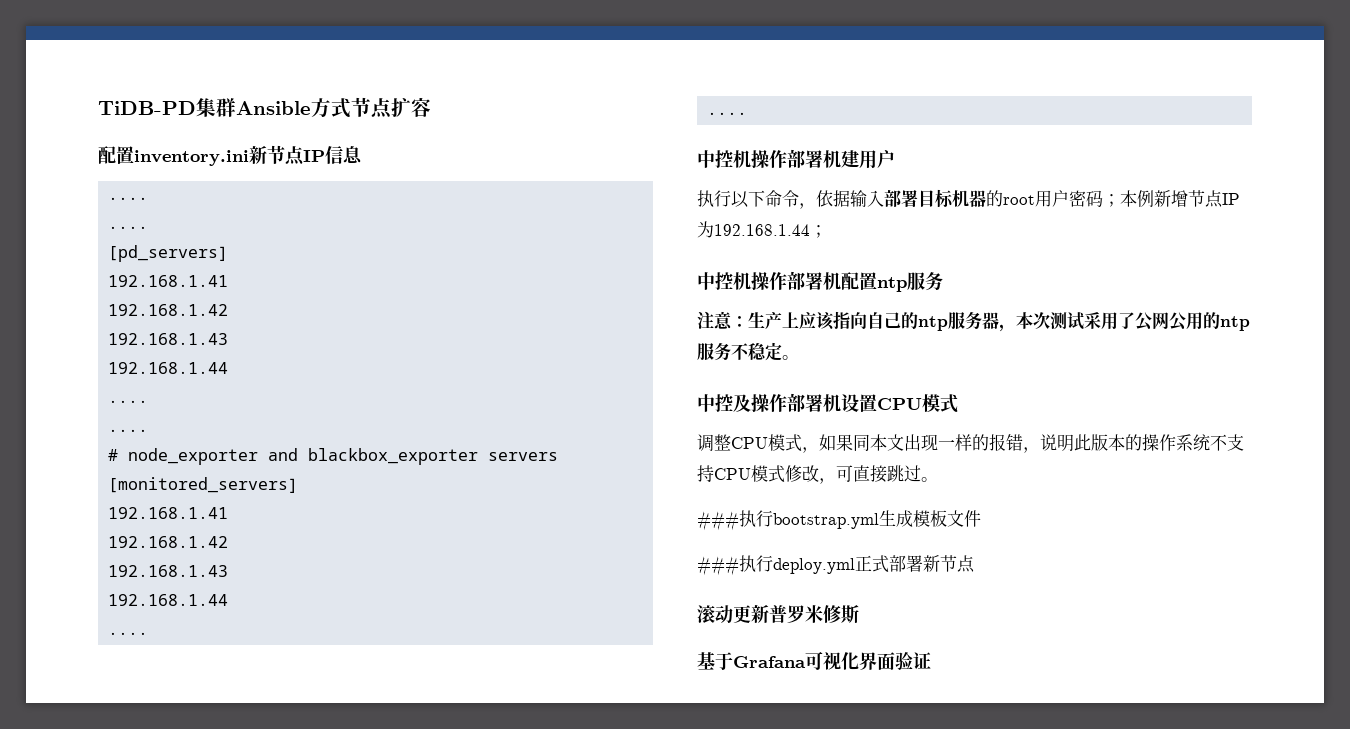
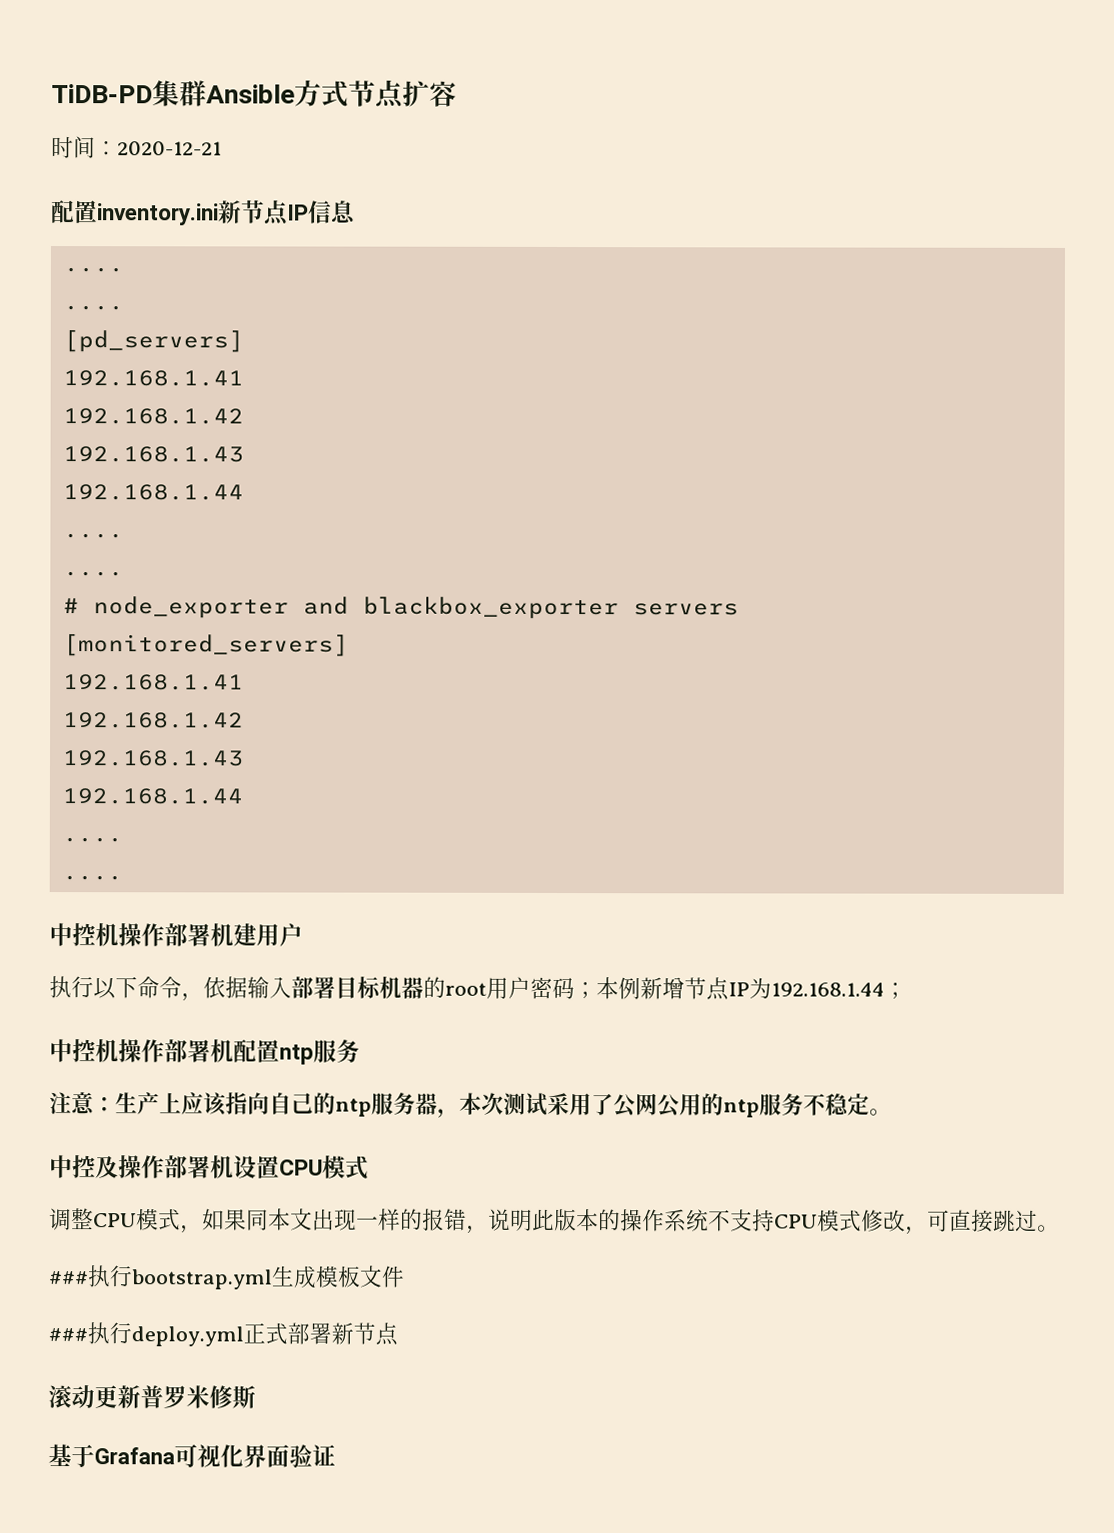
+ 时间：2020-12-21

